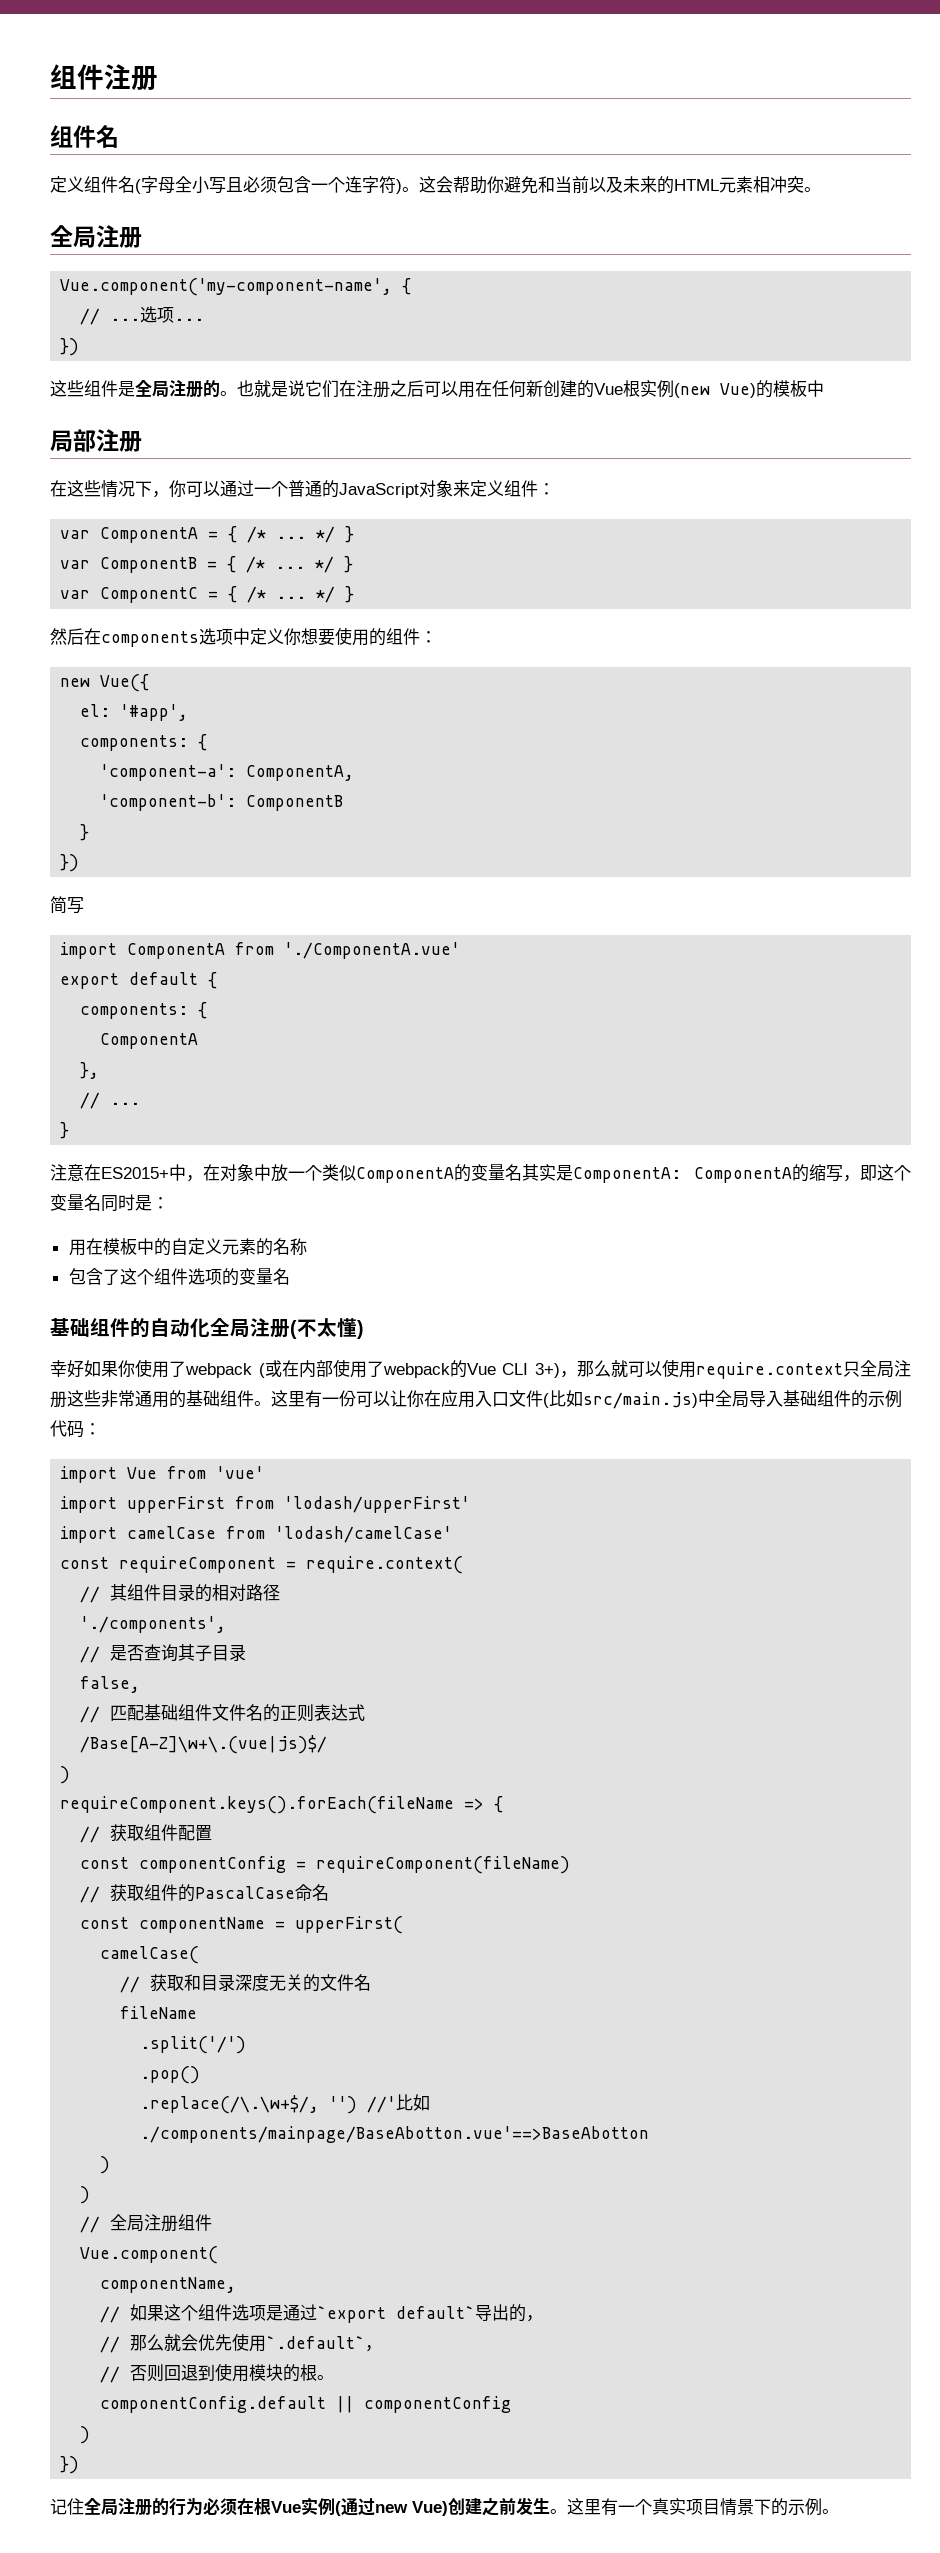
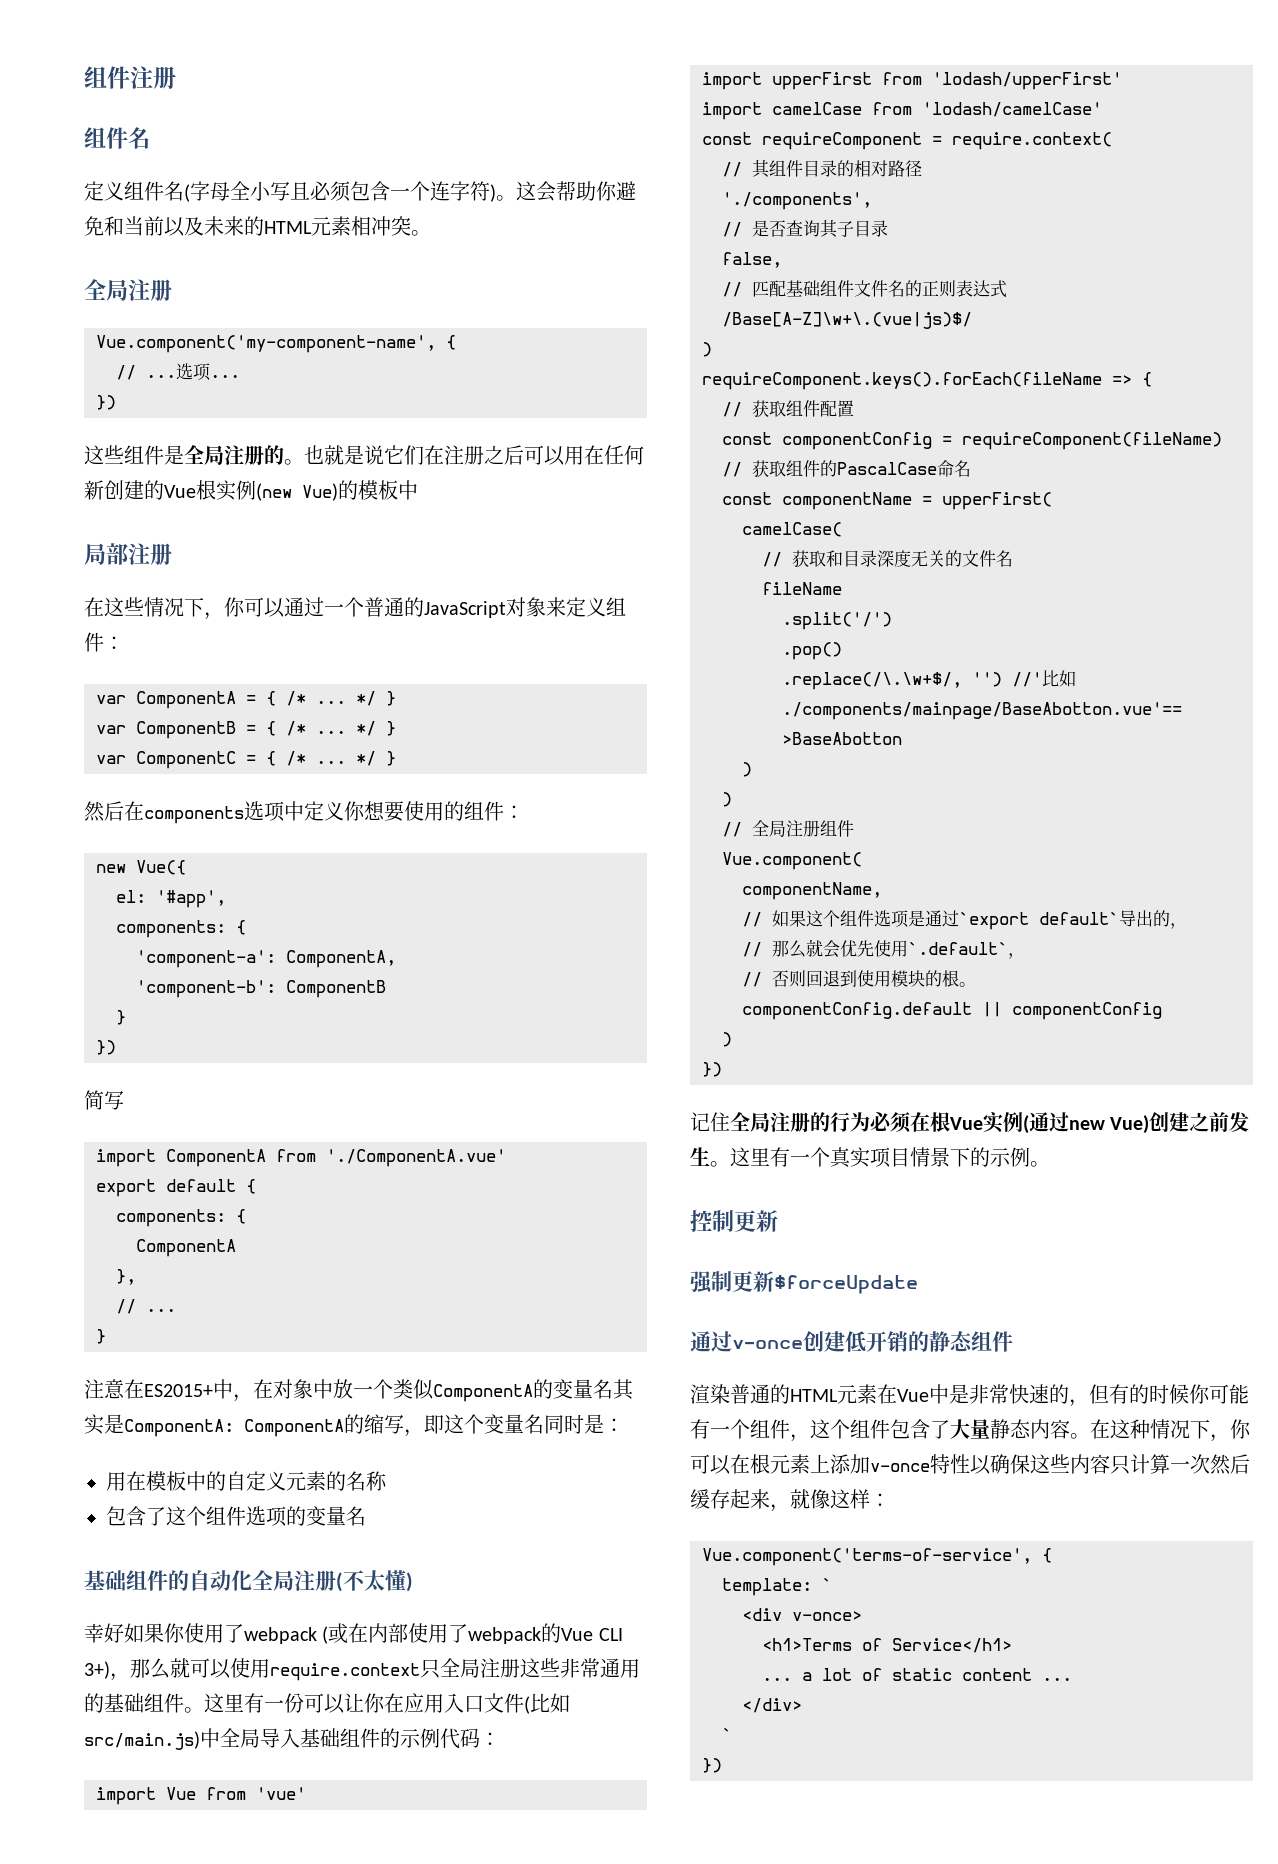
+ 控制更新
+ 强制更新$forceUpdate
+ 通过v-once创建低开销的静态组件
+ 渲染普通的HTML元素在Vue中是非常快速的，但有的时候你可能有一个组件，这个组件包含了大量静态内容。在这种情况下，你可以在根元素上添加v-once特性以确保这些内容只计算一次然后缓存起来，就像这样：
+ Vue.component('terms-of-service', {
+ template: `
+ <div v-once>
+ <h1>Terms of Service</h1>
+ ... a lot of static content ...
+ </div>
+ `
+ })

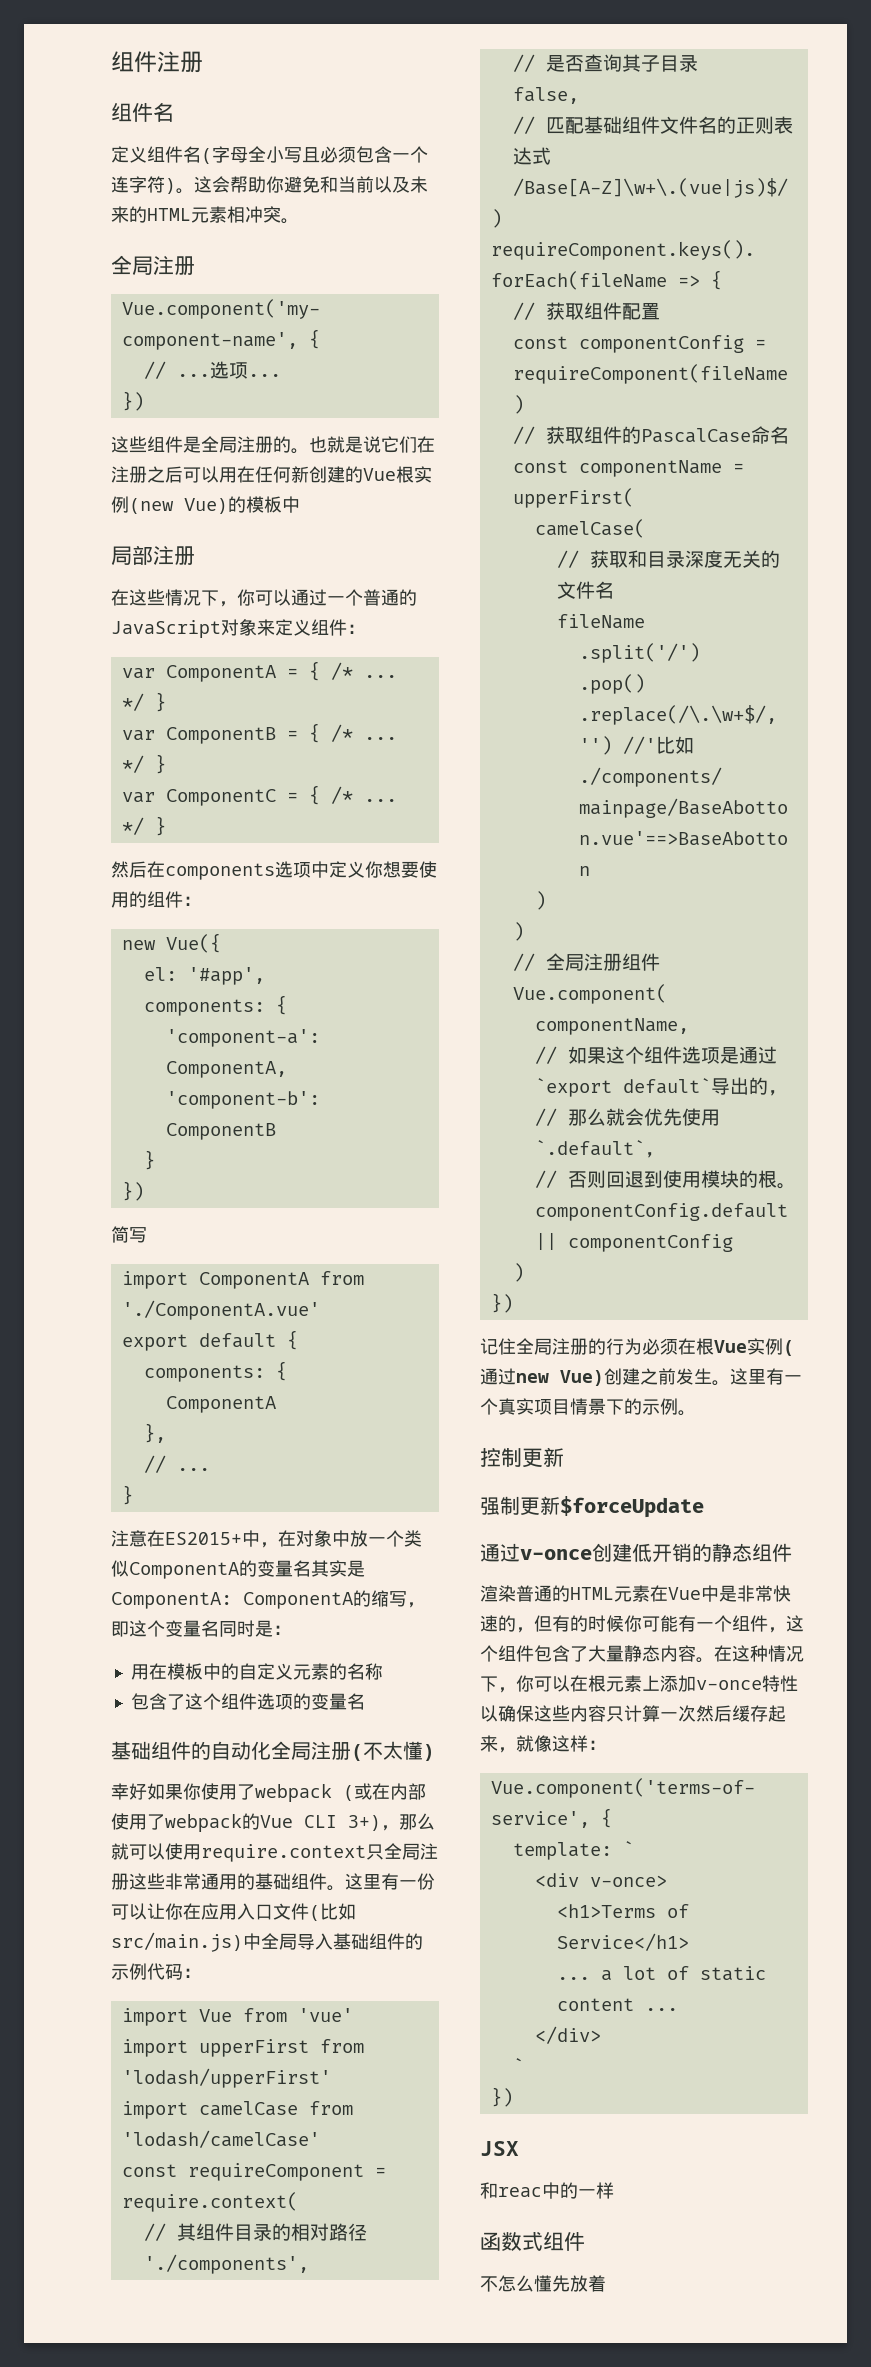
+ JSX
+ 和reac中的一样
+ 函数式组件
+ 不怎么懂先放着

